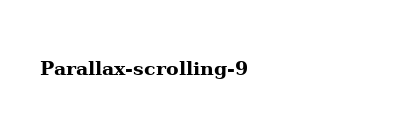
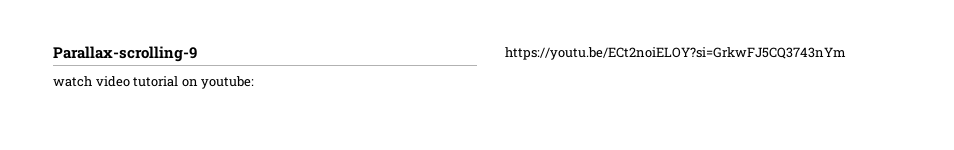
+ watch video tutorial on youtube: https://youtu.be/ECt2noiELOY?si=GrkwFJ5CQ3743nYm

